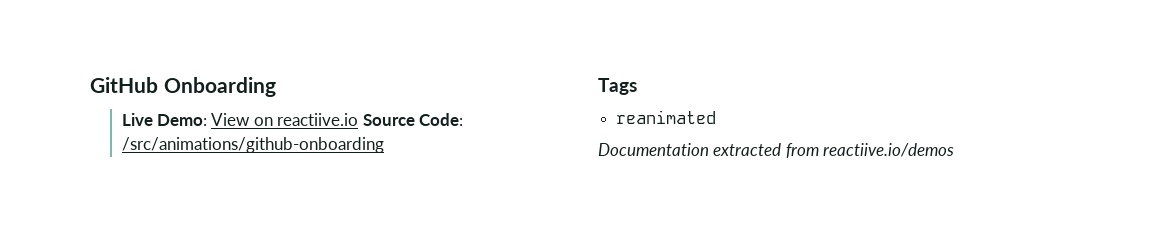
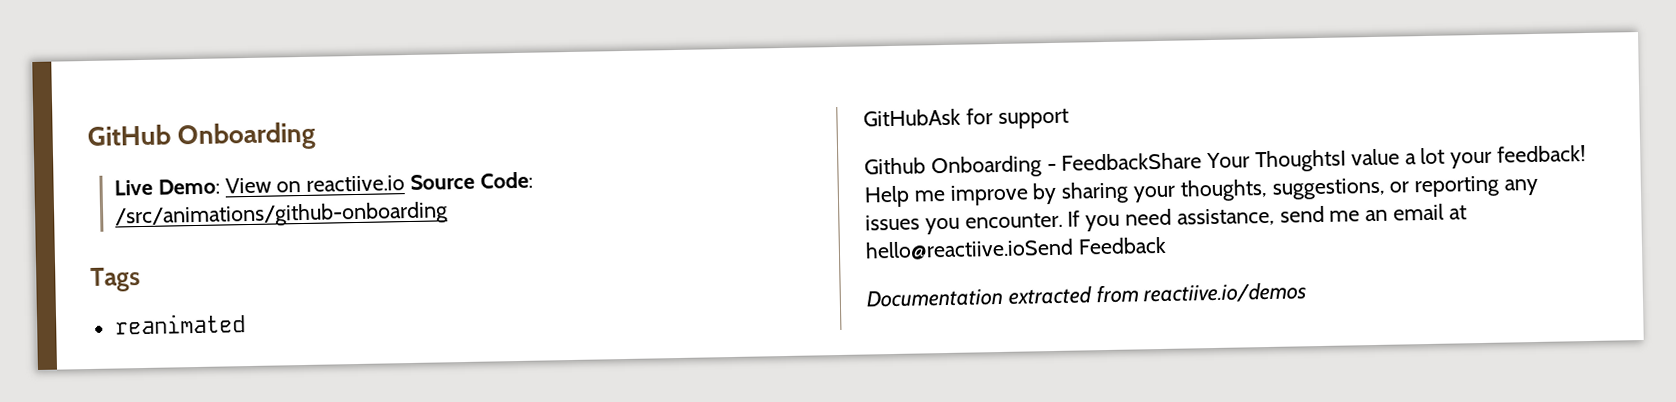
+ GitHubAsk for support
+ Github Onboarding - FeedbackShare Your ThoughtsI value a lot your feedback! Help me improve by sharing your thoughts, suggestions, or reporting any issues you encounter. If you need assistance, send me an email at hello@reactiive.ioSend Feedback

